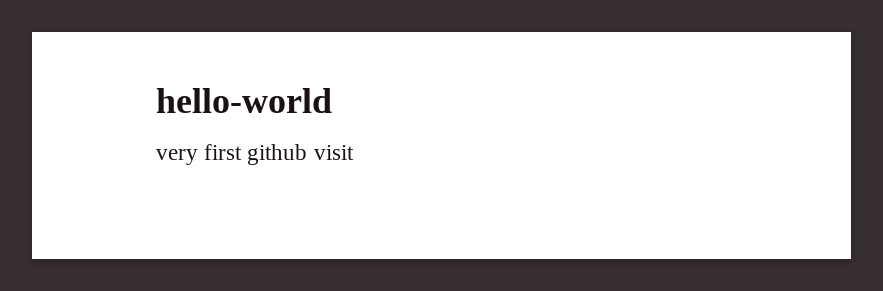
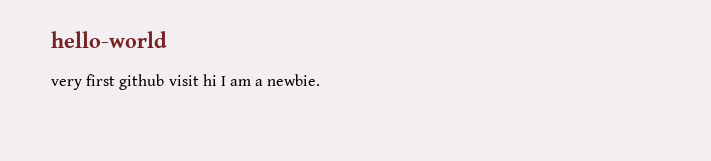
- very first github visit
+ very first github visit hi I am a newbie.

